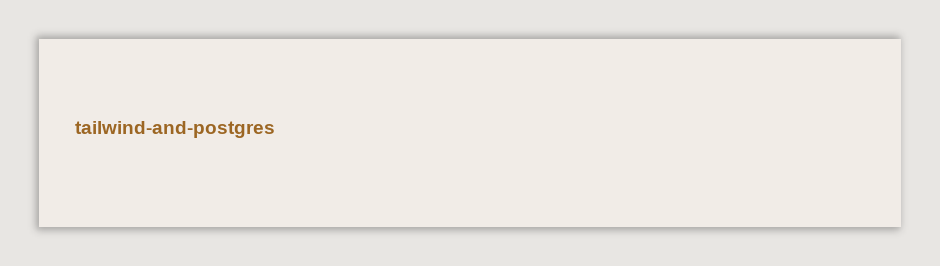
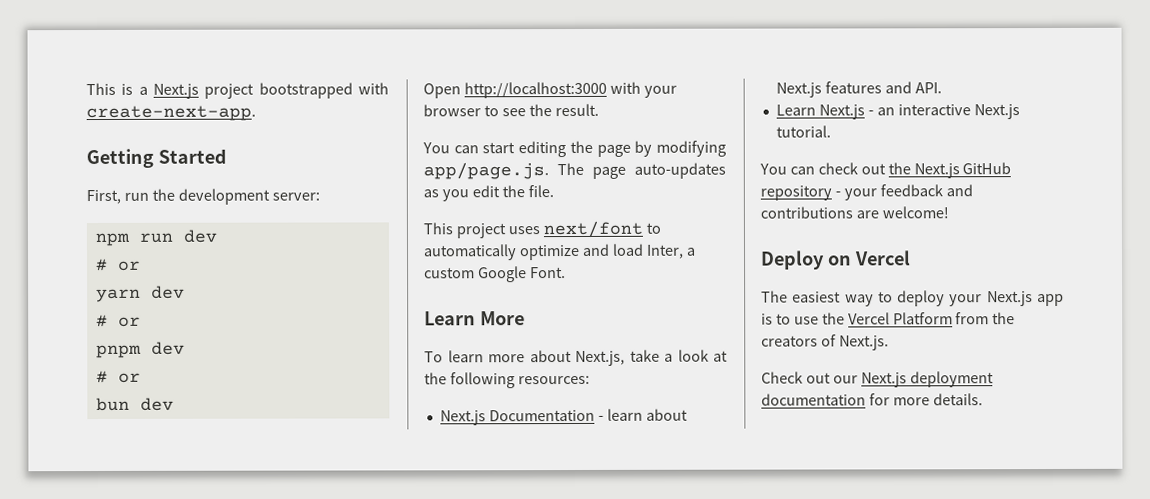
- tailwind-and-postgres
+ This is a Next.js project bootstrapped with create-next-app.
+ Getting Started
+ First, run the development server:
+ npm run dev
+ # or
+ yarn dev
+ # or
+ pnpm dev
+ # or
+ bun dev
+ Open http://localhost:3000 with your browser to see the result.
+ You can start editing the page by modifying app/page.js. The page auto-updates as you edit the file.
+ This project uses next/font to automatically optimize and load Inter, a custom Google Font.
+ Learn More
+ To learn more about Next.js, take a look at the following resources:
+ Next.js Documentation - learn about Next.js features and API.
+ Learn Next.js - an interactive Next.js tutorial.
+ You can check out the Next.js GitHub repository - your feedback and contributions are welcome!
+ Deploy on Vercel
+ The easiest way to deploy your Next.js app is to use the Vercel Platform from the creators of Next.js.
+ Check out our Next.js deployment documentation for more details.

